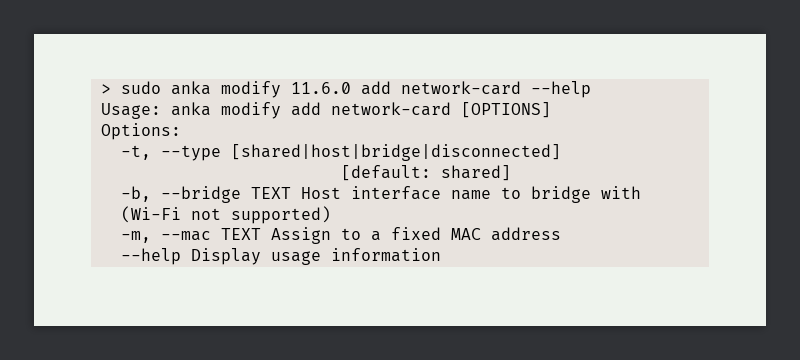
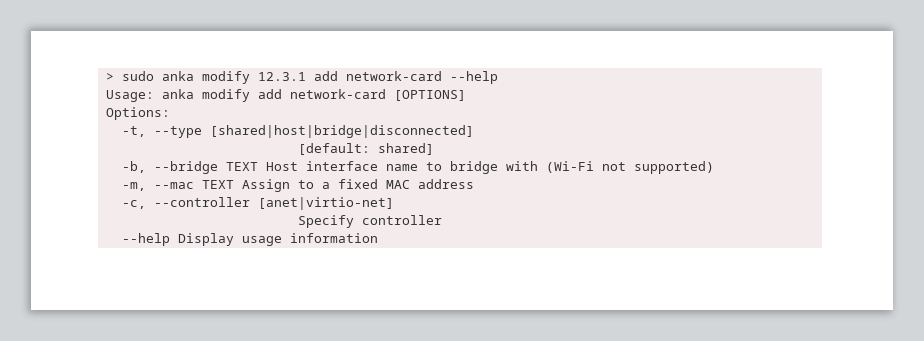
- > sudo anka modify 11.6.0 add network-card --help
+ > sudo anka modify 12.3.1 add network-card --help
+ -c, --controller [anet|virtio-net]
+ Specify controller

